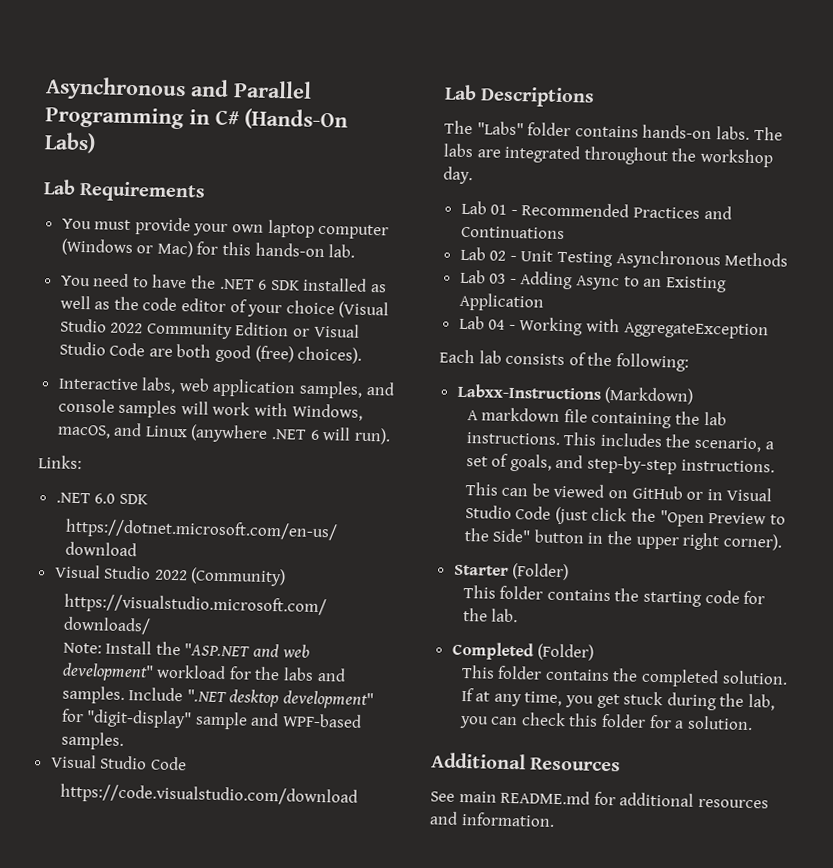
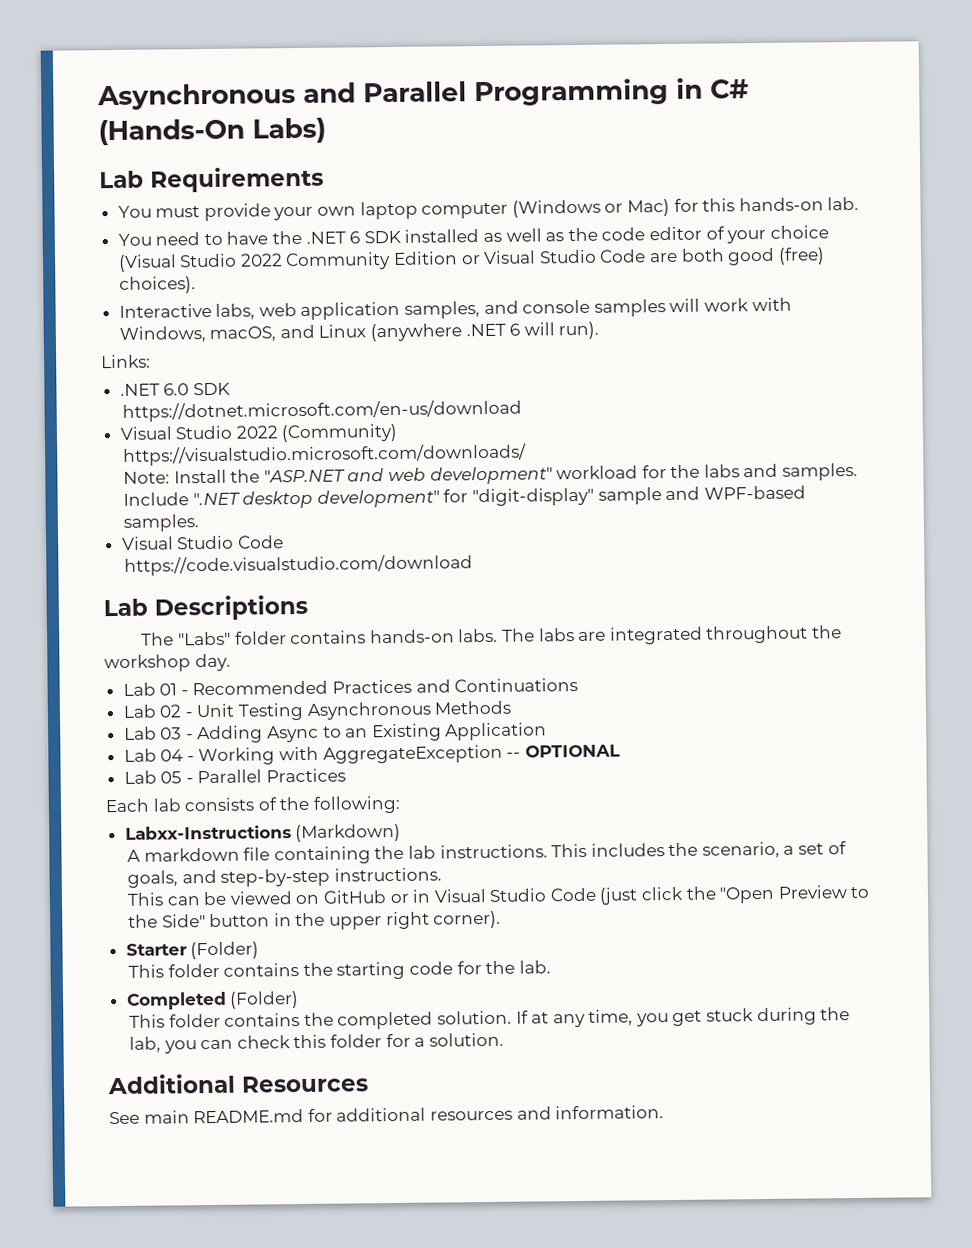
- Lab 04 - Working with AggregateException
+ Lab 04 - Working with AggregateException -- OPTIONAL
+ Lab 05 - Parallel Practices

